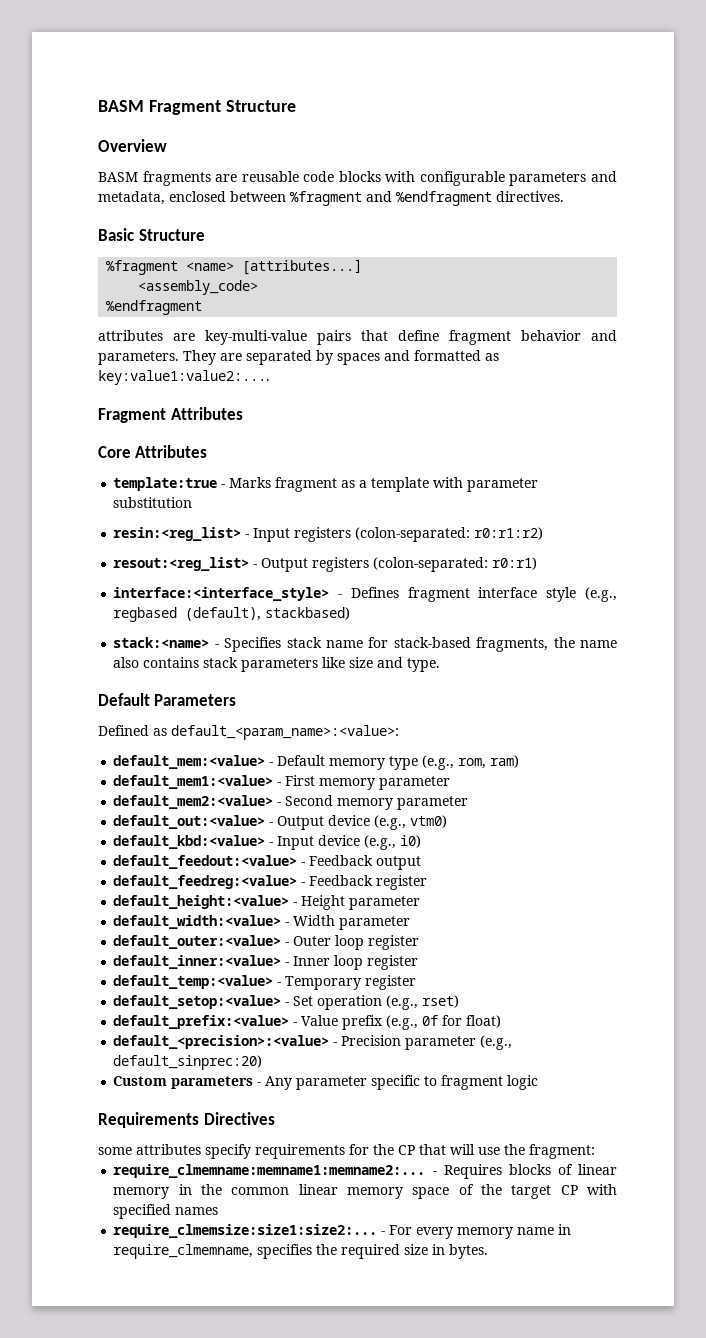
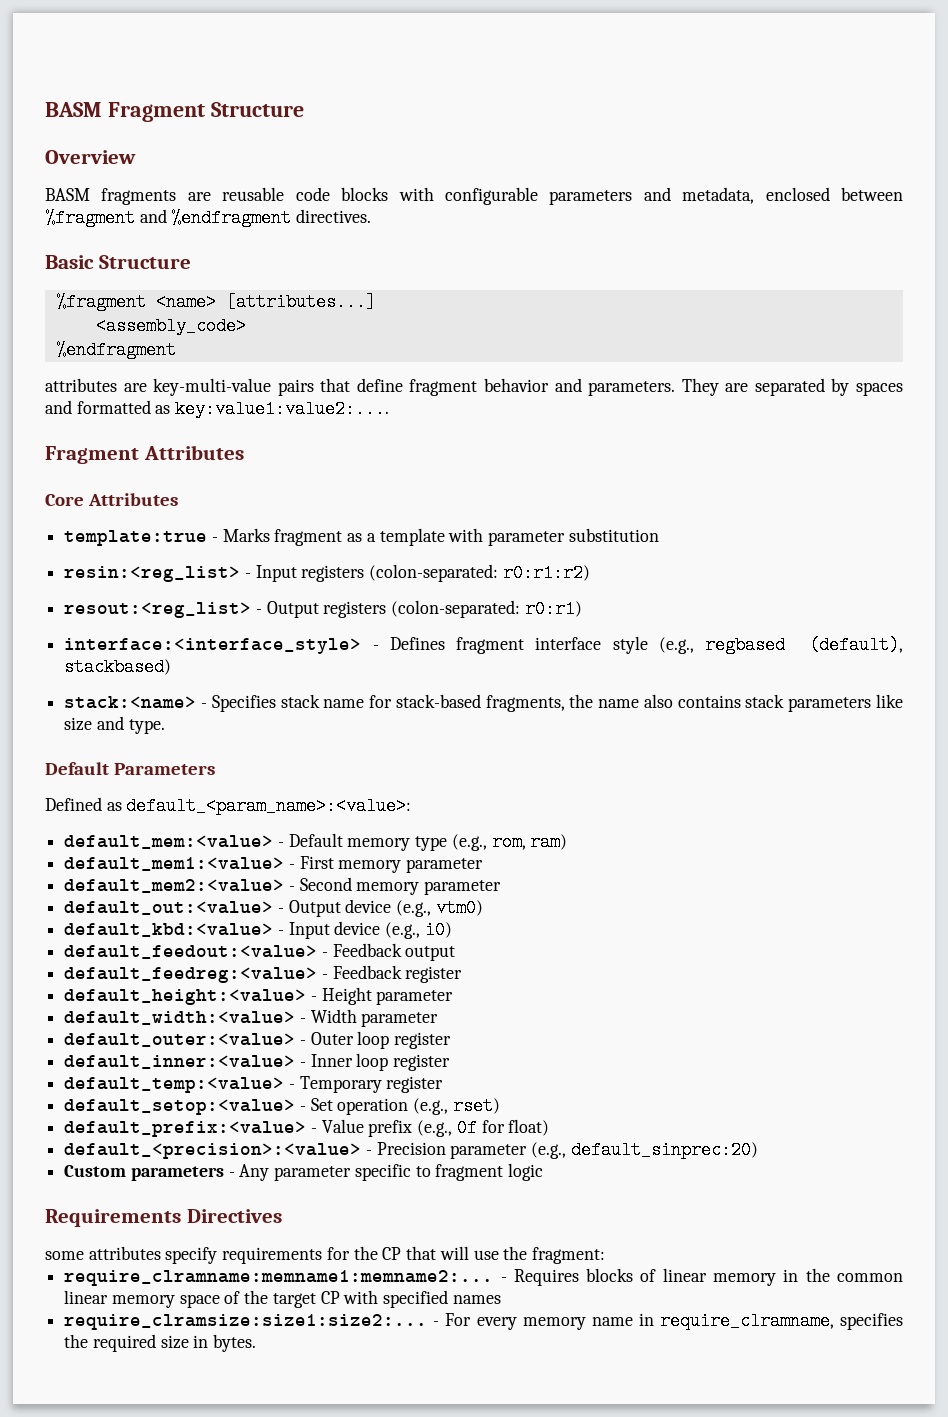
- require_clmemname:memname1:memname2:...
+ require_clramname:memname1:memname2:...
- require_clmemsize:size1:size2:...
+ require_clramsize:size1:size2:...
- - For every memory name in require_clmemname, specifies the required size in bytes.
+ - For every memory name in require_clramname, specifies the required size in bytes.

